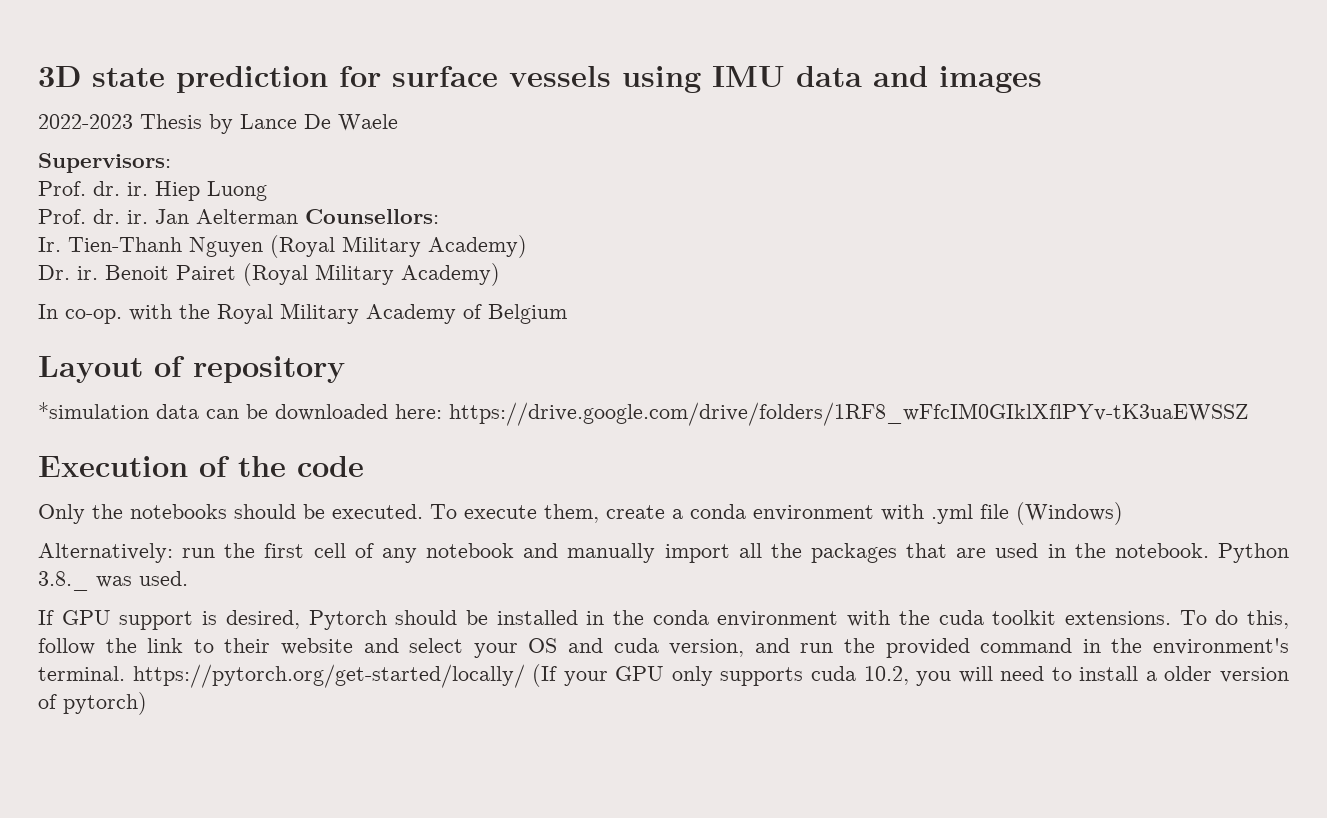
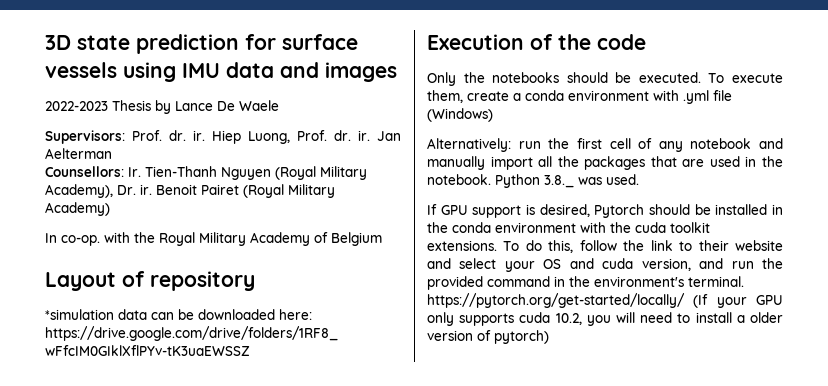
- Supervisors:
- Prof. dr. ir.
+ Supervisors: Prof. dr. ir.
- Hiep Luong
- Prof. dr. ir.
+ Hiep Luong, Prof. dr. ir.
- Jan Aelterman Counsellors:
- Ir. Tien-Thanh Nguyen (Royal Military Academy)
- Dr. ir.
+ Jan Aelterman
+ Counsellors: Ir. Tien-Thanh Nguyen (Royal Military Academy), Dr. ir.

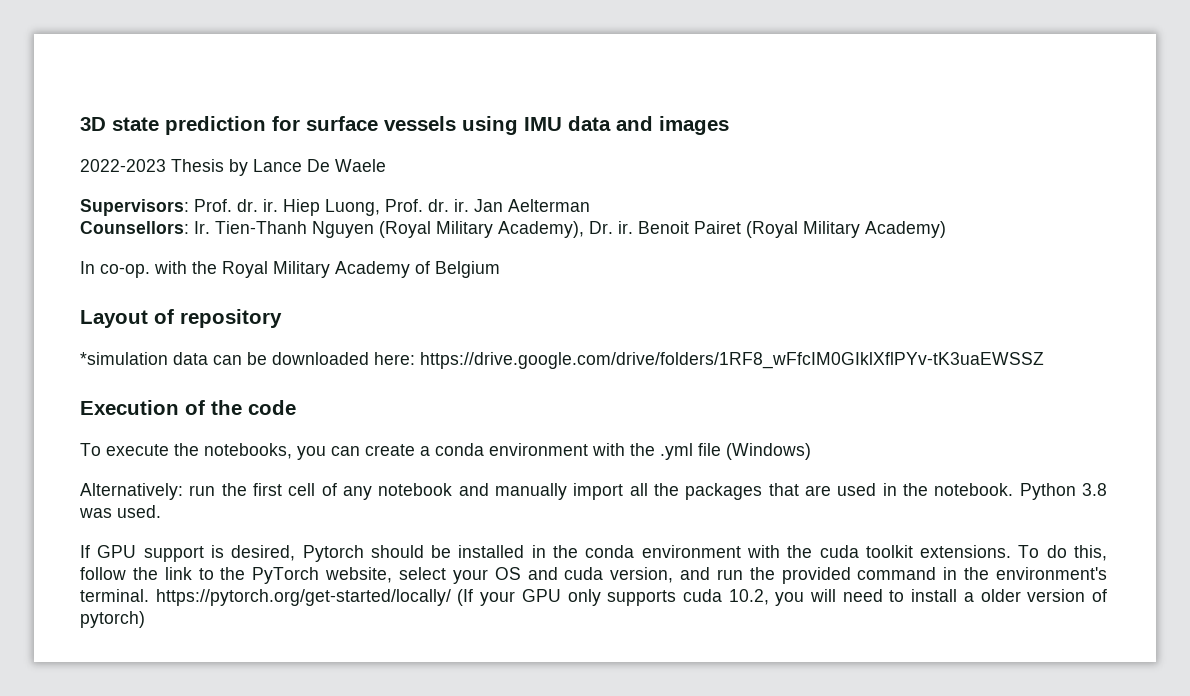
- Only the notebooks should be executed. To execute them, create a conda environment with .yml file (Windows)
+ To execute the notebooks, you can create a conda environment with the .yml file (Windows)
- Python 3.8._ was used.
+ Python 3.8 was used.
- To do this, follow the link to their website and select your OS and cuda version, and run the provided command in the environment's terminal. https://pytorch.org/get-started/locally/ (If your GPU only supports cuda 10.2, you will need to install a older version of pytorch)
+ To do this, follow the link to the PyTorch website, select your OS and cuda version, and run the provided command in the environment's terminal. https://pytorch.org/get-started/locally/ (If your GPU only supports cuda 10.2, you will need to install a older version of pytorch)

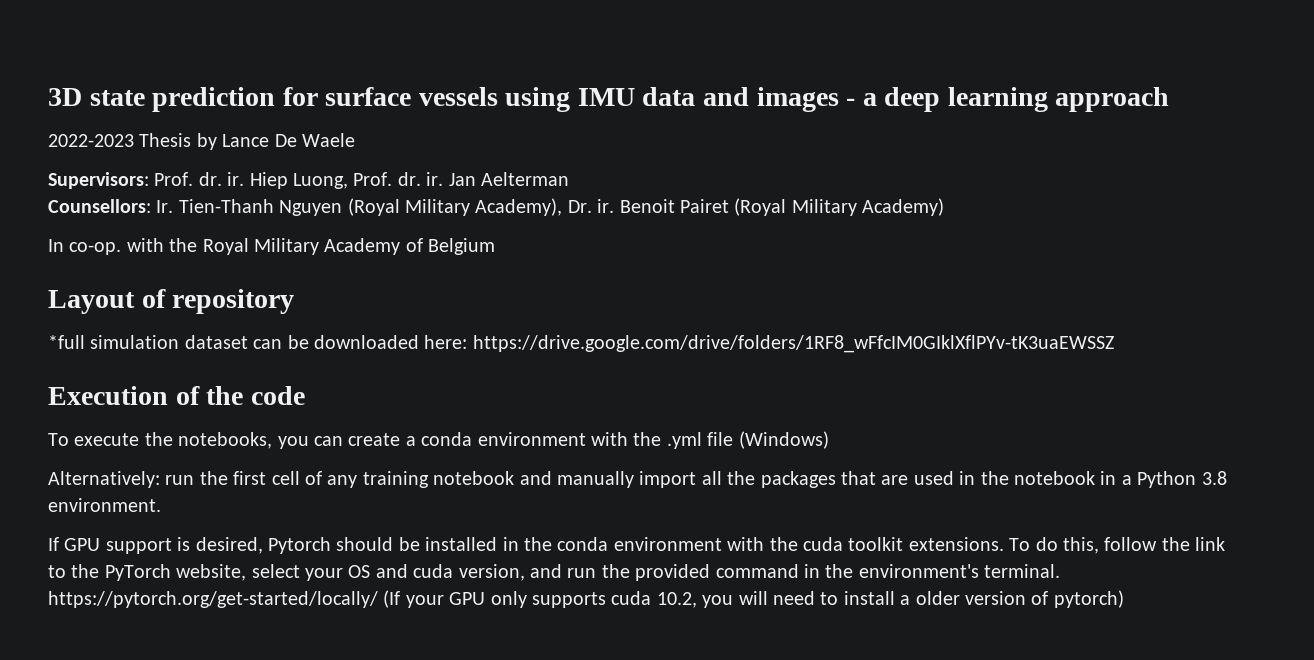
- 3D state prediction for surface vessels using IMU data and images
+ 3D state prediction for surface vessels using IMU data and images - a deep learning approach
- *simulation data can be downloaded here: https://drive.google.com/drive/folders/1RF8_wFfcIM0GIklXflPYv-tK3uaEWSSZ
+ *full simulation dataset can be downloaded here: https://drive.google.com/drive/folders/1RF8_wFfcIM0GIklXflPYv-tK3uaEWSSZ
- Alternatively: run the first cell of any notebook and manually import all the packages that are used in the notebook. Python 3.8 was used.
+ Alternatively: run the first cell of any training notebook and manually import all the packages that are used in the notebook in a Python 3.8 environment.

